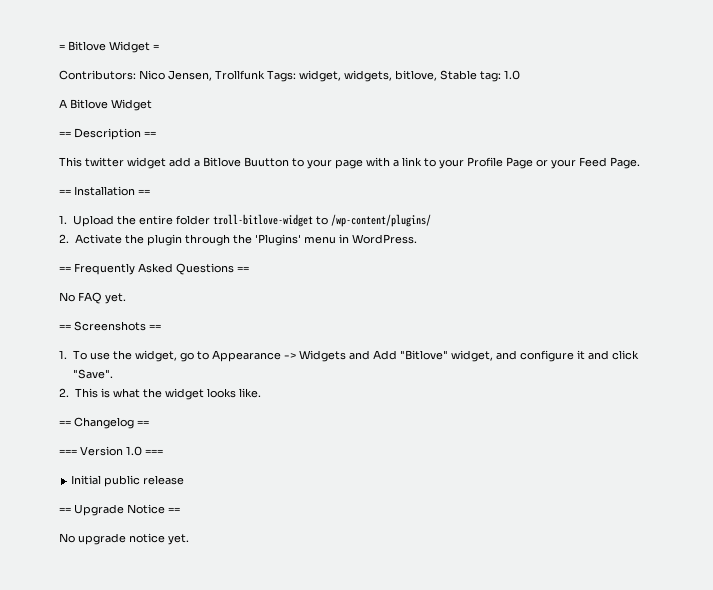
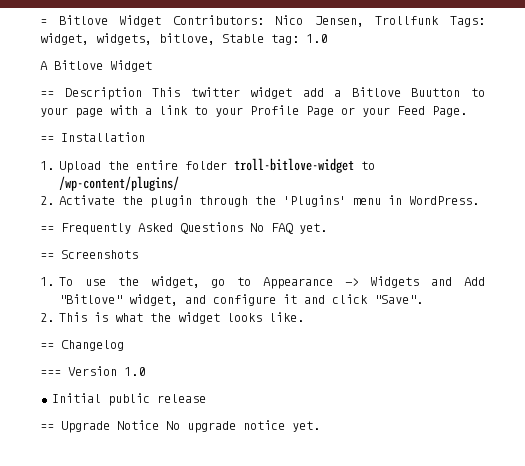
- = Bitlove Widget =
- Contributors: Nico Jensen, Trollfunk Tags: widget, widgets, bitlove, Stable tag: 1.0
+ = Bitlove Widget Contributors: Nico Jensen, Trollfunk Tags: widget, widgets, bitlove, Stable tag: 1.0
- == Description ==
- This twitter widget add a Bitlove Buutton to your page with a link to your Profile Page or your Feed Page.
+ == Description This twitter widget add a Bitlove Buutton to your page with a link to your Profile Page or your Feed Page.
- == Installation ==
+ == Installation
- == Frequently Asked Questions ==
- No FAQ yet.
+ == Frequently Asked Questions No FAQ yet.
- == Screenshots ==
+ == Screenshots
- == Changelog ==
+ == Changelog
- === Version 1.0 ===
+ === Version 1.0
- == Upgrade Notice ==
- No upgrade notice yet.
+ == Upgrade Notice No upgrade notice yet.

